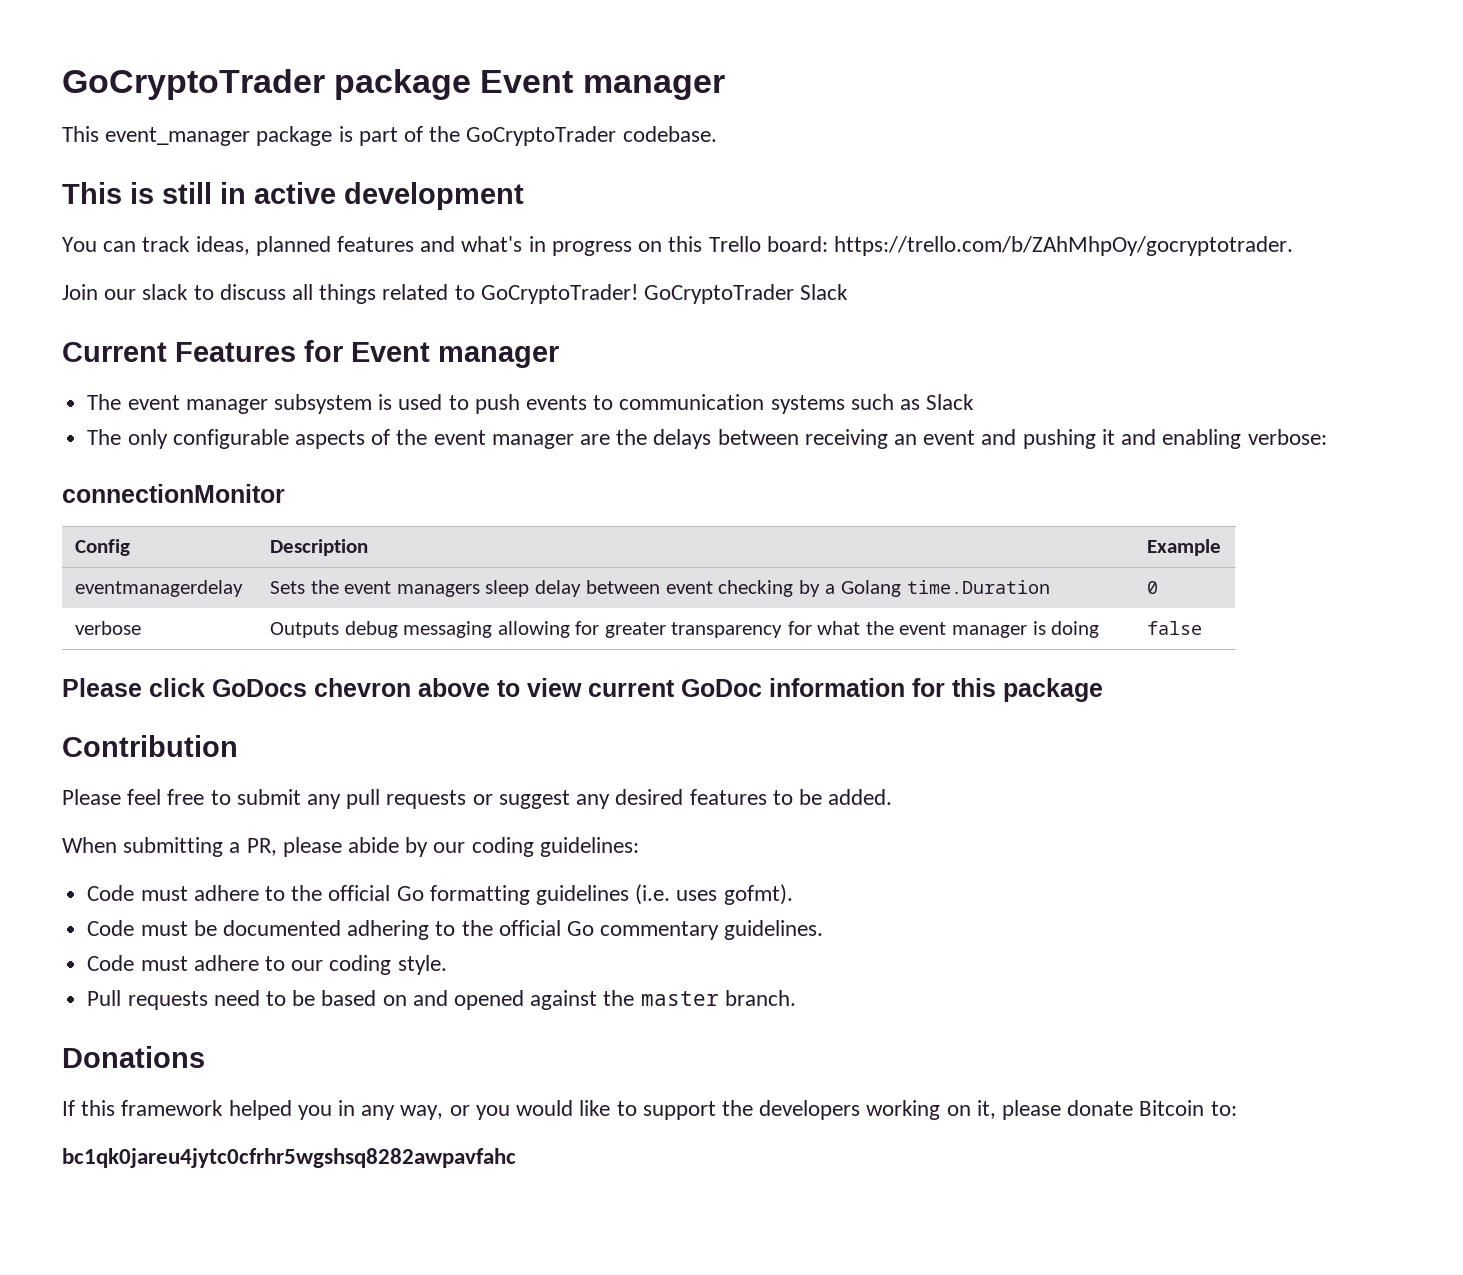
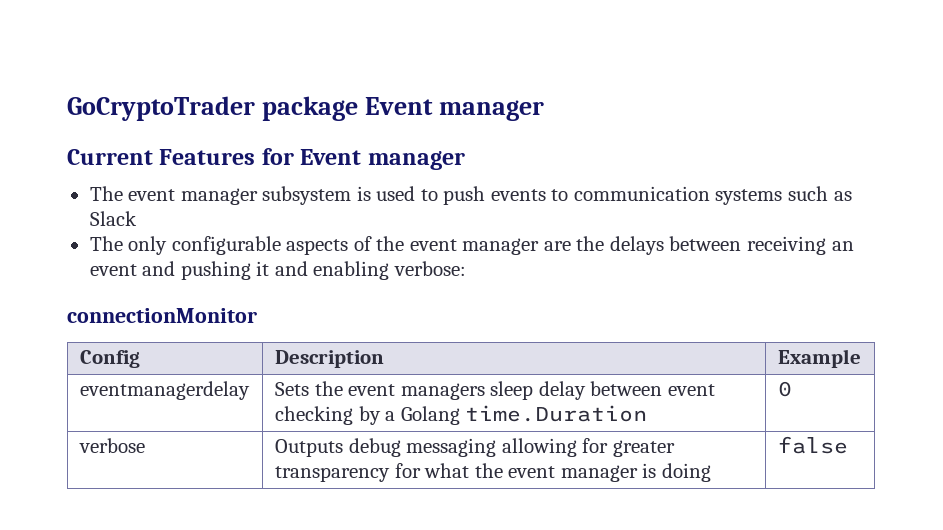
- This event_manager package is part of the GoCryptoTrader codebase.
- This is still in active development
- You can track ideas, planned features and what's in progress on this Trello board: https://trello.com/b/ZAhMhpOy/gocryptotrader.
- Join our slack to discuss all things related to GoCryptoTrader! GoCryptoTrader Slack
- Please click GoDocs chevron above to view current GoDoc information for this package
- Contribution
- Please feel free to submit any pull requests or suggest any desired features to be added.
- When submitting a PR, please abide by our coding guidelines:
- Code must adhere to the official Go formatting guidelines (i.e. uses gofmt).
- Code must be documented adhering to the official Go commentary guidelines.
- Code must adhere to our coding style.
- Pull requests need to be based on and opened against the master branch.
- Donations
- If this framework helped you in any way, or you would like to support the developers working on it, please donate Bitcoin to:
- bc1qk0jareu4jytc0cfrhr5wgshsq8282awpavfahc

